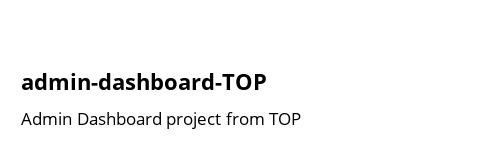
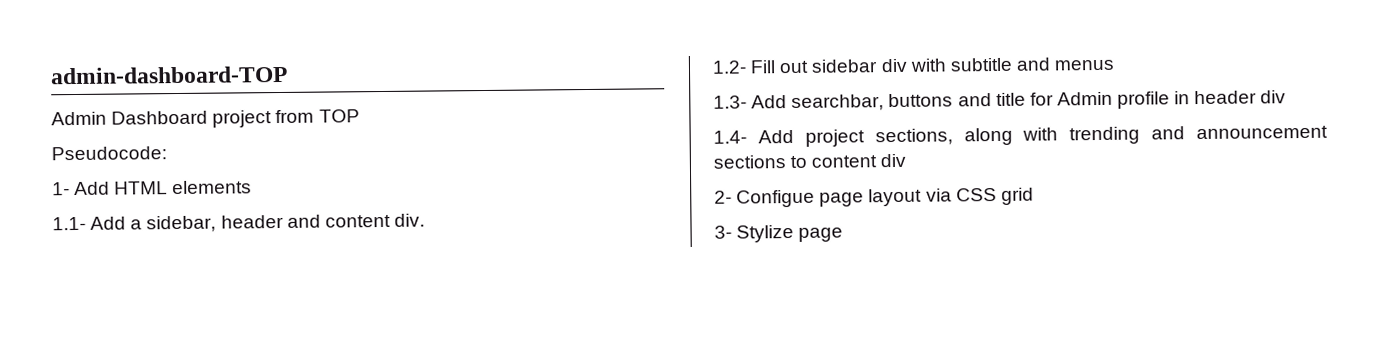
+ Pseudocode:
+ 1- Add HTML elements
+ 1.1- Add a sidebar, header and content div.
+ 1.2- Fill out sidebar div with subtitle and menus
+ 1.3- Add searchbar, buttons and title for Admin profile in header div
+ 1.4- Add project sections, along with trending and announcement sections to content div
+ 2- Configue page layout via CSS grid
+ 3- Stylize page

